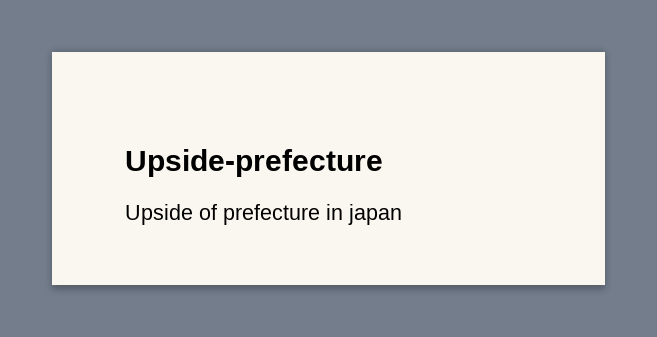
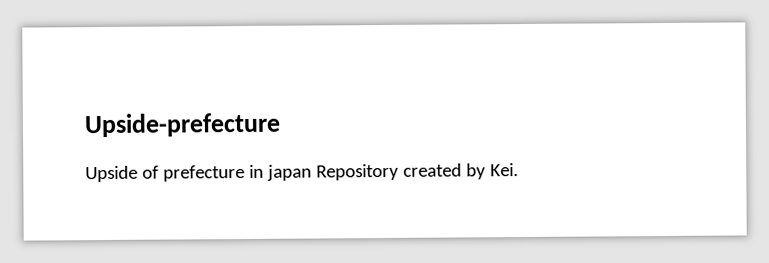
- Upside of prefecture in japan
+ Upside of prefecture in japan Repository created by Kei.

